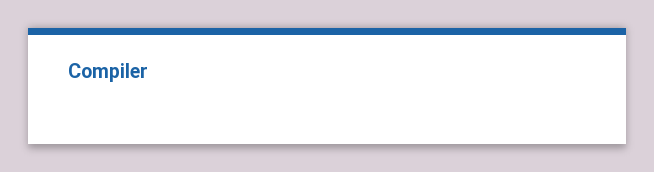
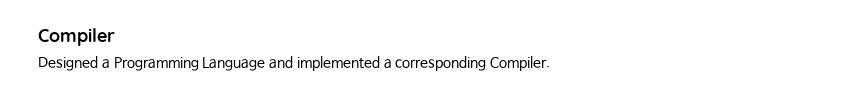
+ Designed a Programming Language and implemented a corresponding Compiler.

